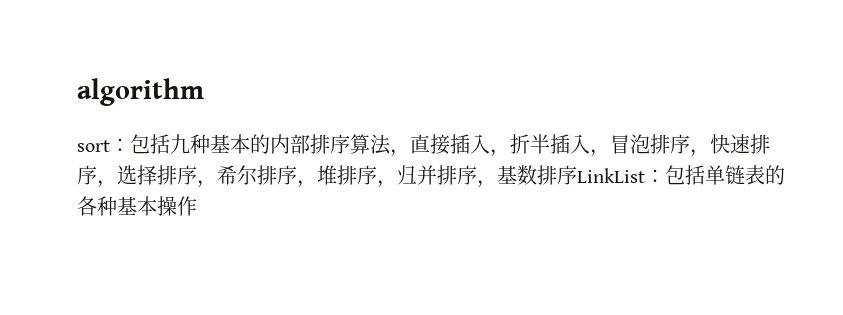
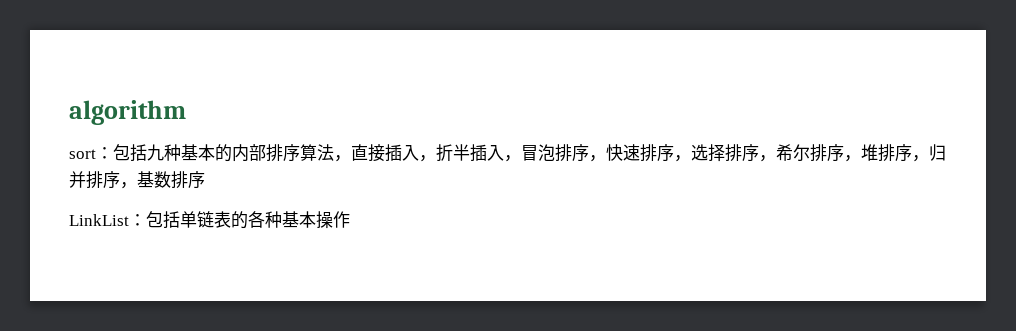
- sort：包括九种基本的内部排序算法，直接插入，折半插入，冒泡排序，快速排序，选择排序，希尔排序，堆排序，归并排序，基数排序LinkList：包括单链表的各种基本操作
+ sort：包括九种基本的内部排序算法，直接插入，折半插入，冒泡排序，快速排序，选择排序，希尔排序，堆排序，归并排序，基数排序
+ LinkList：包括单链表的各种基本操作

